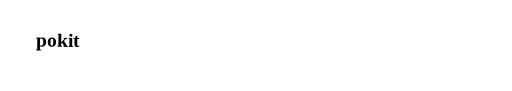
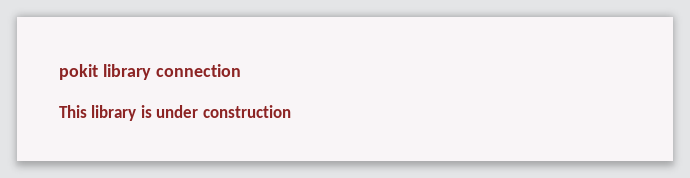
- pokit
+ pokit library connection
+ This library is under construction

